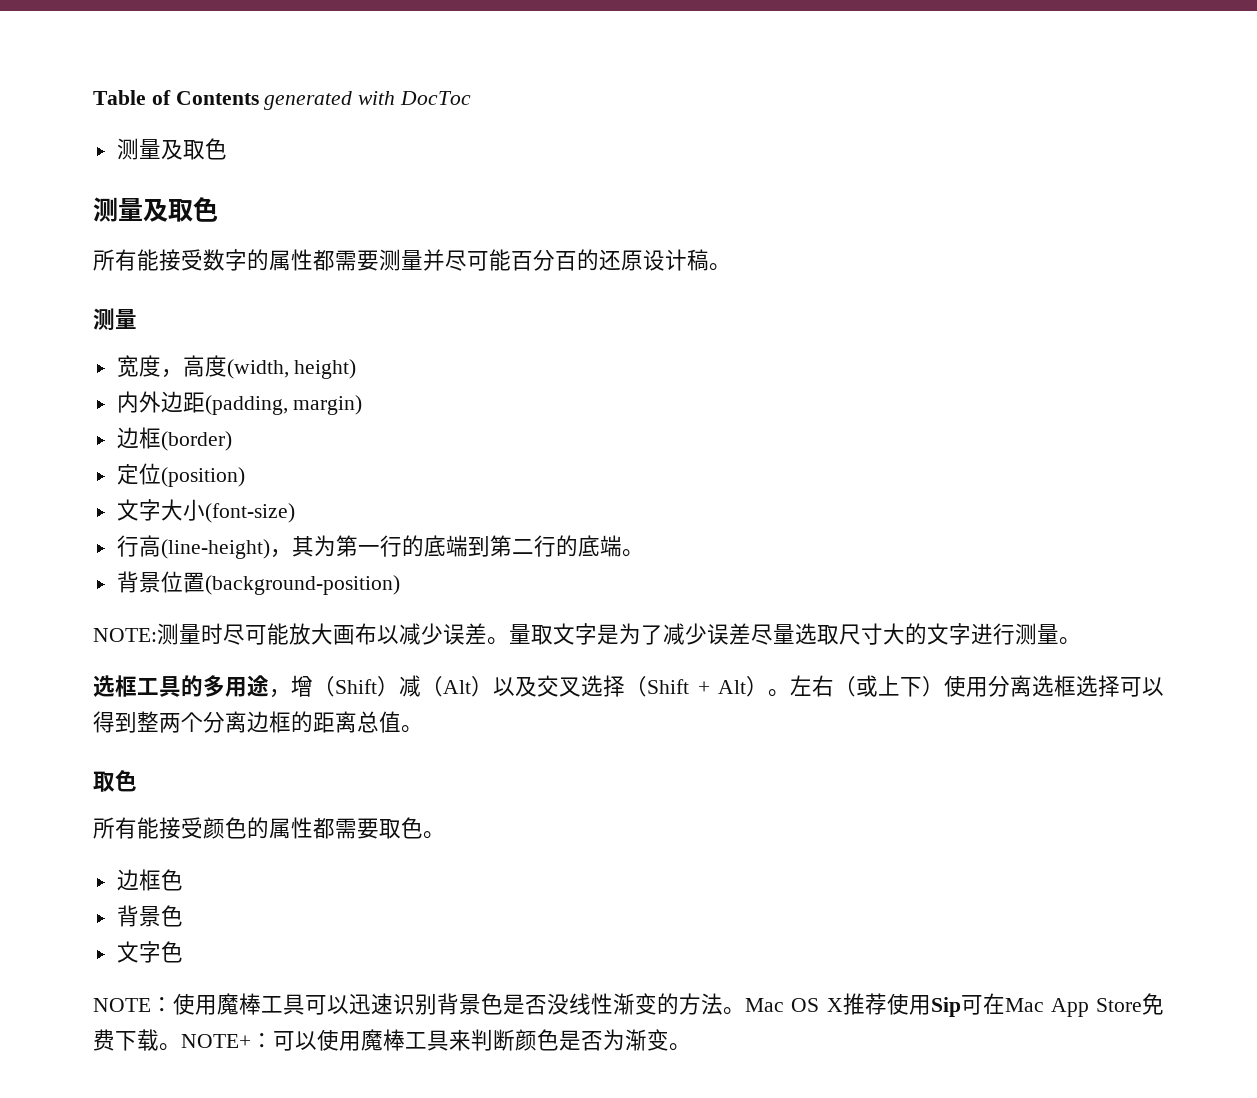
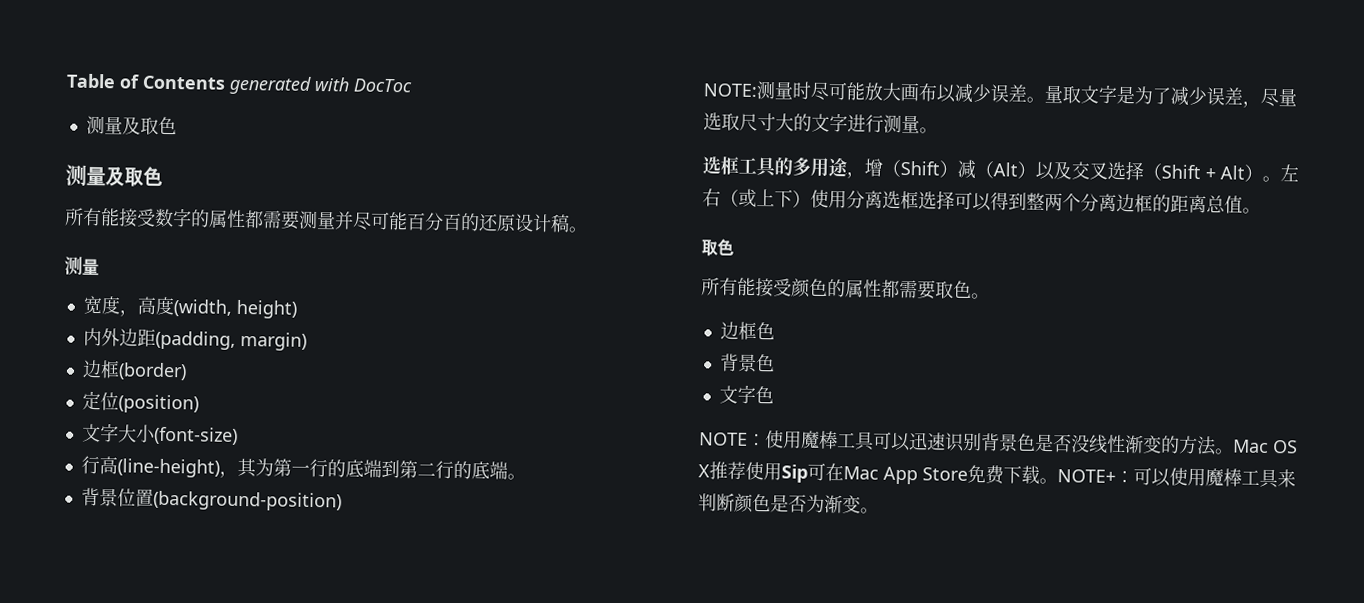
- 量取文字是为了减少误差尽量选取尺寸大的文字进行测量。
+ 量取文字是为了减少误差，尽量选取尺寸大的文字进行测量。

